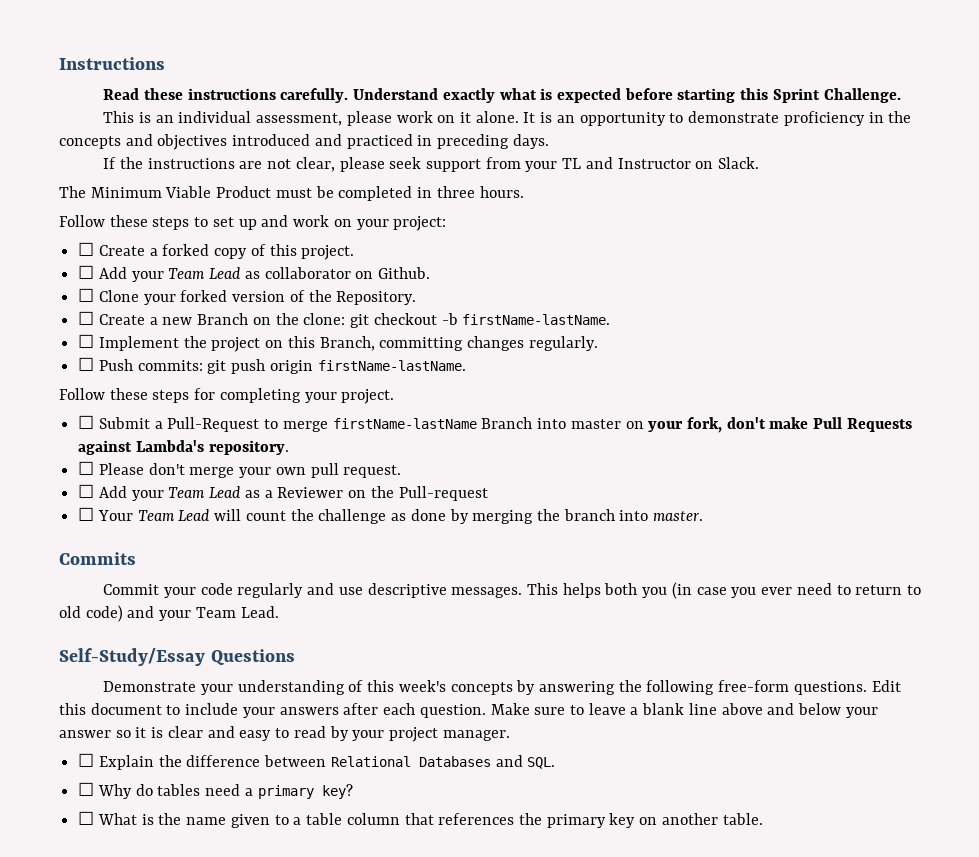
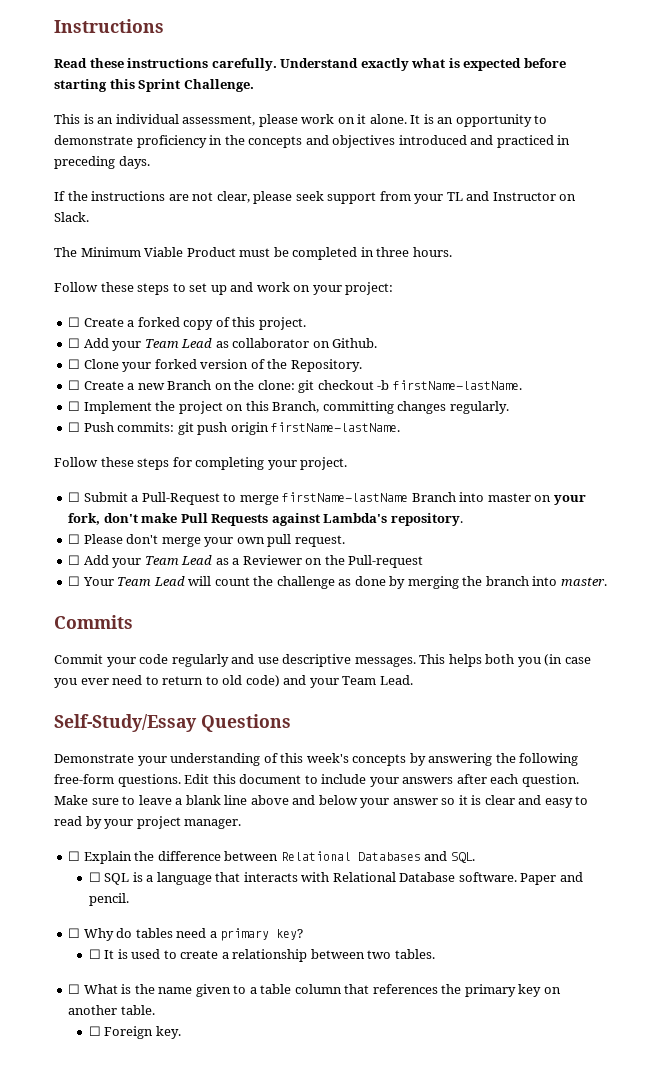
+ ☐ SQL is a language that interacts with Relational Database software. Paper and pencil.
+ ☐ It is used to create a relationship between two tables.
+ ☐ Foreign key.

